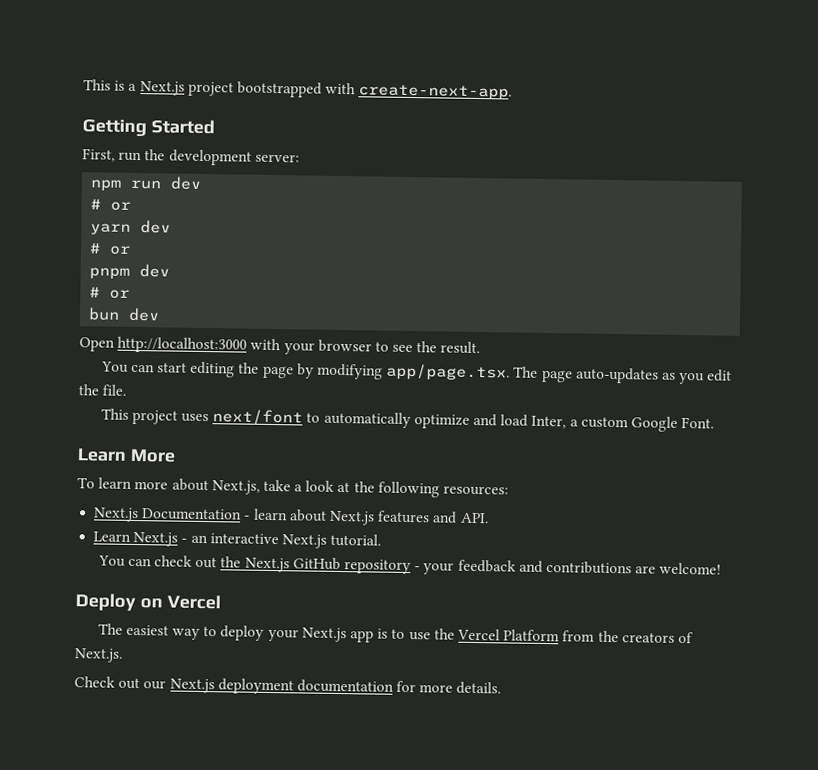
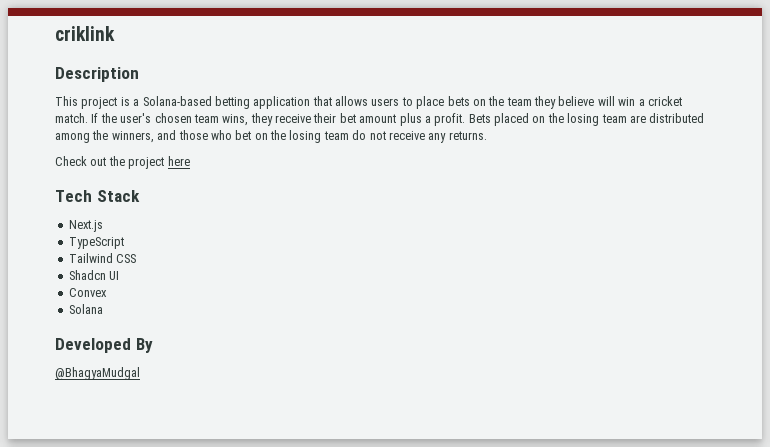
- This is a Next.js project bootstrapped with create-next-app.
- Getting Started
- First, run the development server:
- npm run dev
- # or
- yarn dev
- # or
- pnpm dev
- # or
- bun dev
- Open http://localhost:3000 with your browser to see the result.
- You can start editing the page by modifying app/page.tsx. The page auto-updates as you edit the file.
- This project uses next/font to automatically optimize and load Inter, a custom Google Font.
- Learn More
- To learn more about Next.js, take a look at the following resources:
- Next.js Documentation - learn about Next.js features and API.
- Learn Next.js - an interactive Next.js tutorial.
- You can check out the Next.js GitHub repository - your feedback and contributions are welcome!
- Deploy on Vercel
- The easiest way to deploy your Next.js app is to use the Vercel Platform from the creators of Next.js.
- Check out our Next.js deployment documentation for more details.
+ criklink
+ Description
+ This project is a Solana-based betting application that allows users to place bets on the team they believe will win a cricket match. If the user's chosen team wins, they receive their bet amount plus a profit. Bets placed on the losing team are distributed among the winners, and those who bet on the losing team do not receive any returns.
+ Check out the project here
+ Tech Stack
+ Next.js
+ TypeScript
+ Tailwind CSS
+ Shadcn UI
+ Convex
+ Solana
+ Developed By
+ @BhagyaMudgal

